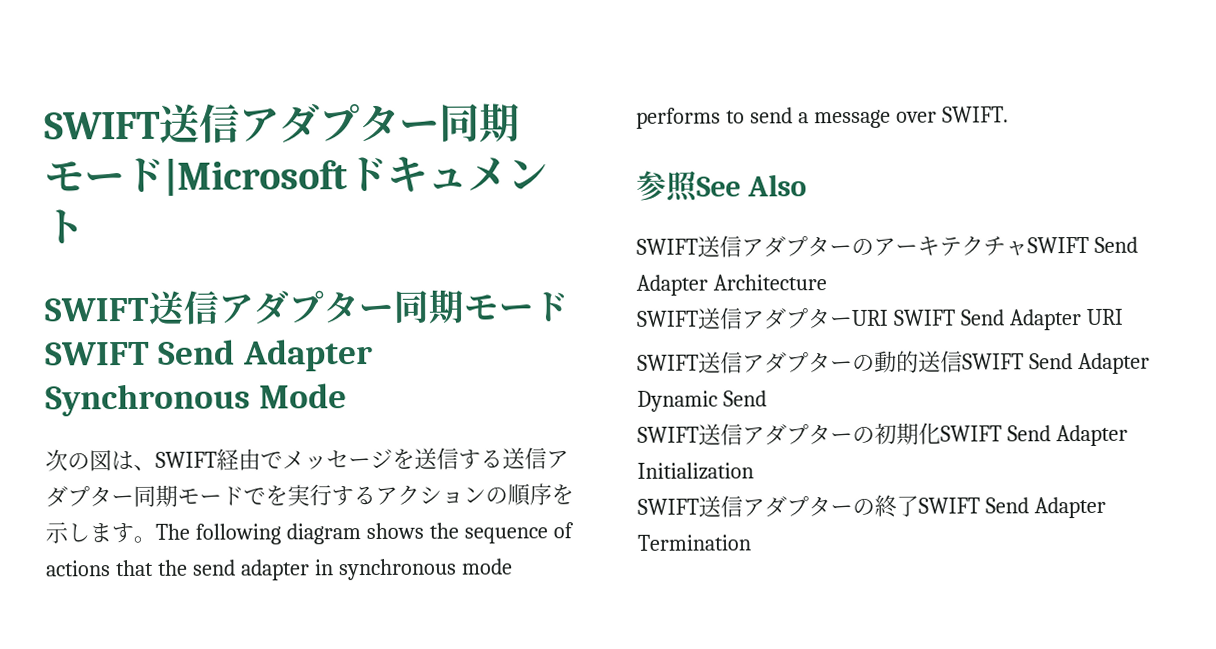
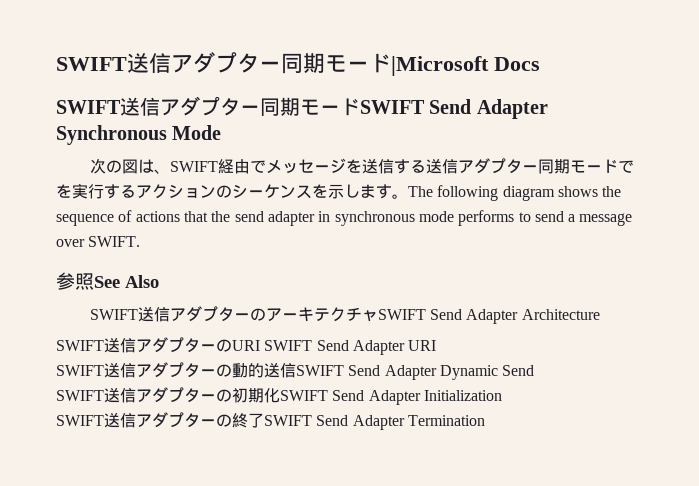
- SWIFT送信アダプター同期モード|Microsoftドキュメント
+ SWIFT送信アダプター同期モード|Microsoft Docs
- 次の図は、SWIFT経由でメッセージを送信する送信アダプター同期モードでを実行するアクションの順序を示します。
+ 次の図は、SWIFT経由でメッセージを送信する送信アダプター同期モードでを実行するアクションのシーケンスを示します。
- SWIFT送信アダプターURI SWIFT Send Adapter URI
+ SWIFT送信アダプターのURI SWIFT Send Adapter URI

